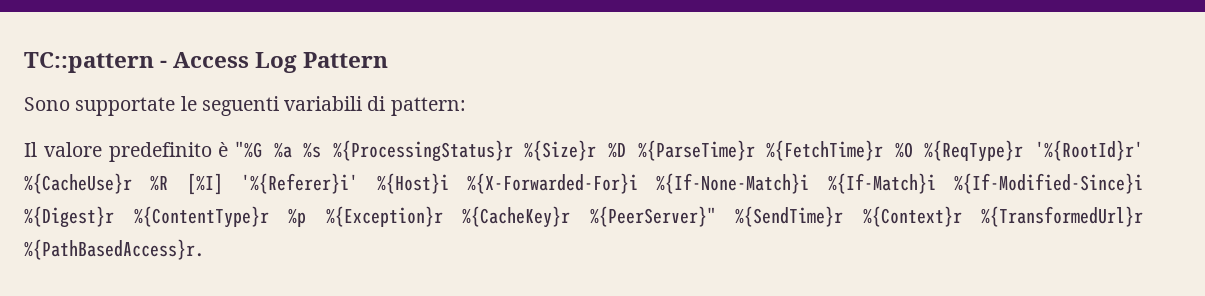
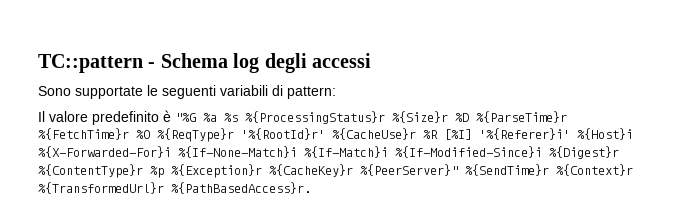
- TC::pattern - Access Log Pattern
+ TC::pattern - Schema log degli accessi

